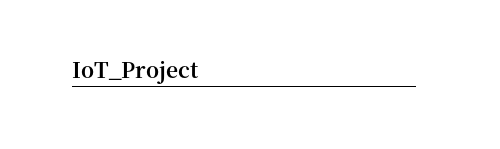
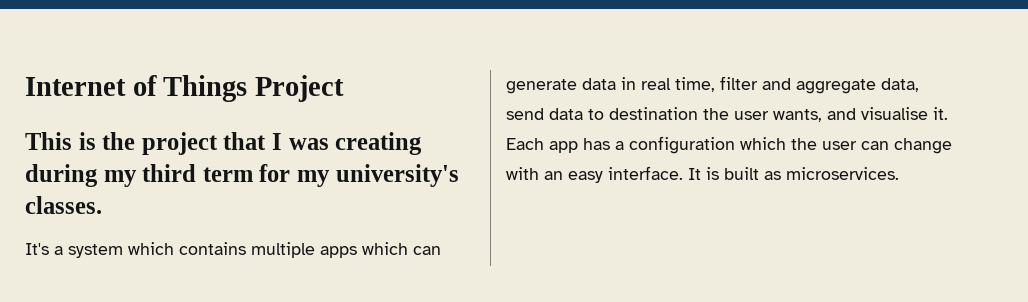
- IoT_Project
+ Internet of Things Project
+ This is the project that I was creating during my third term for my university's classes.
+ It's a system which contains multiple apps which can generate data in real time, filter and aggregate data, send data to destination the user wants, and visualise it. Each app has a configuration which the user can change with an easy interface. It is built as microservices.

